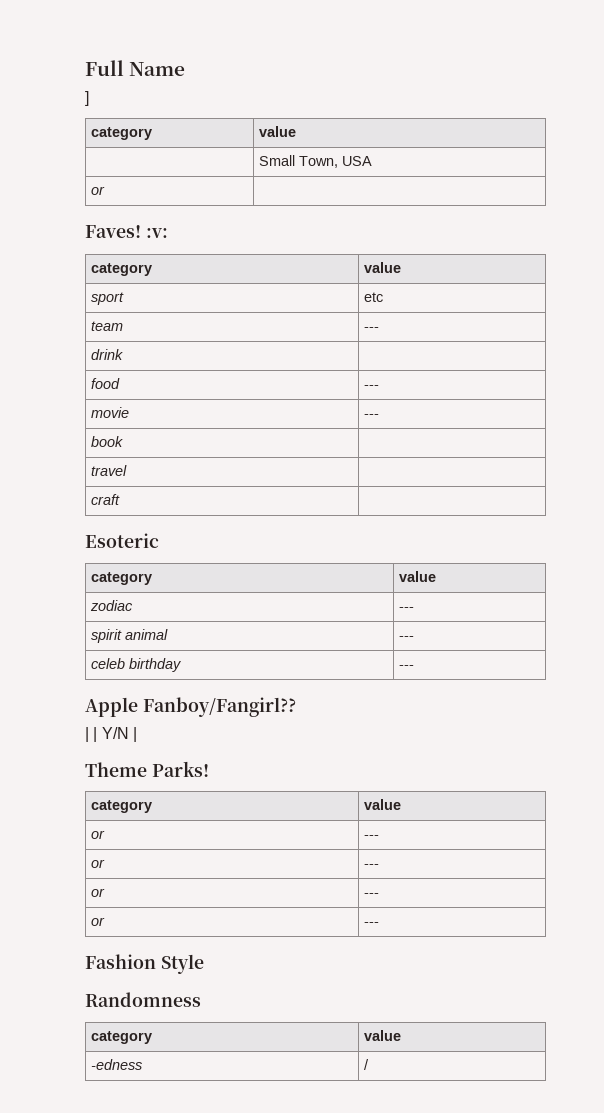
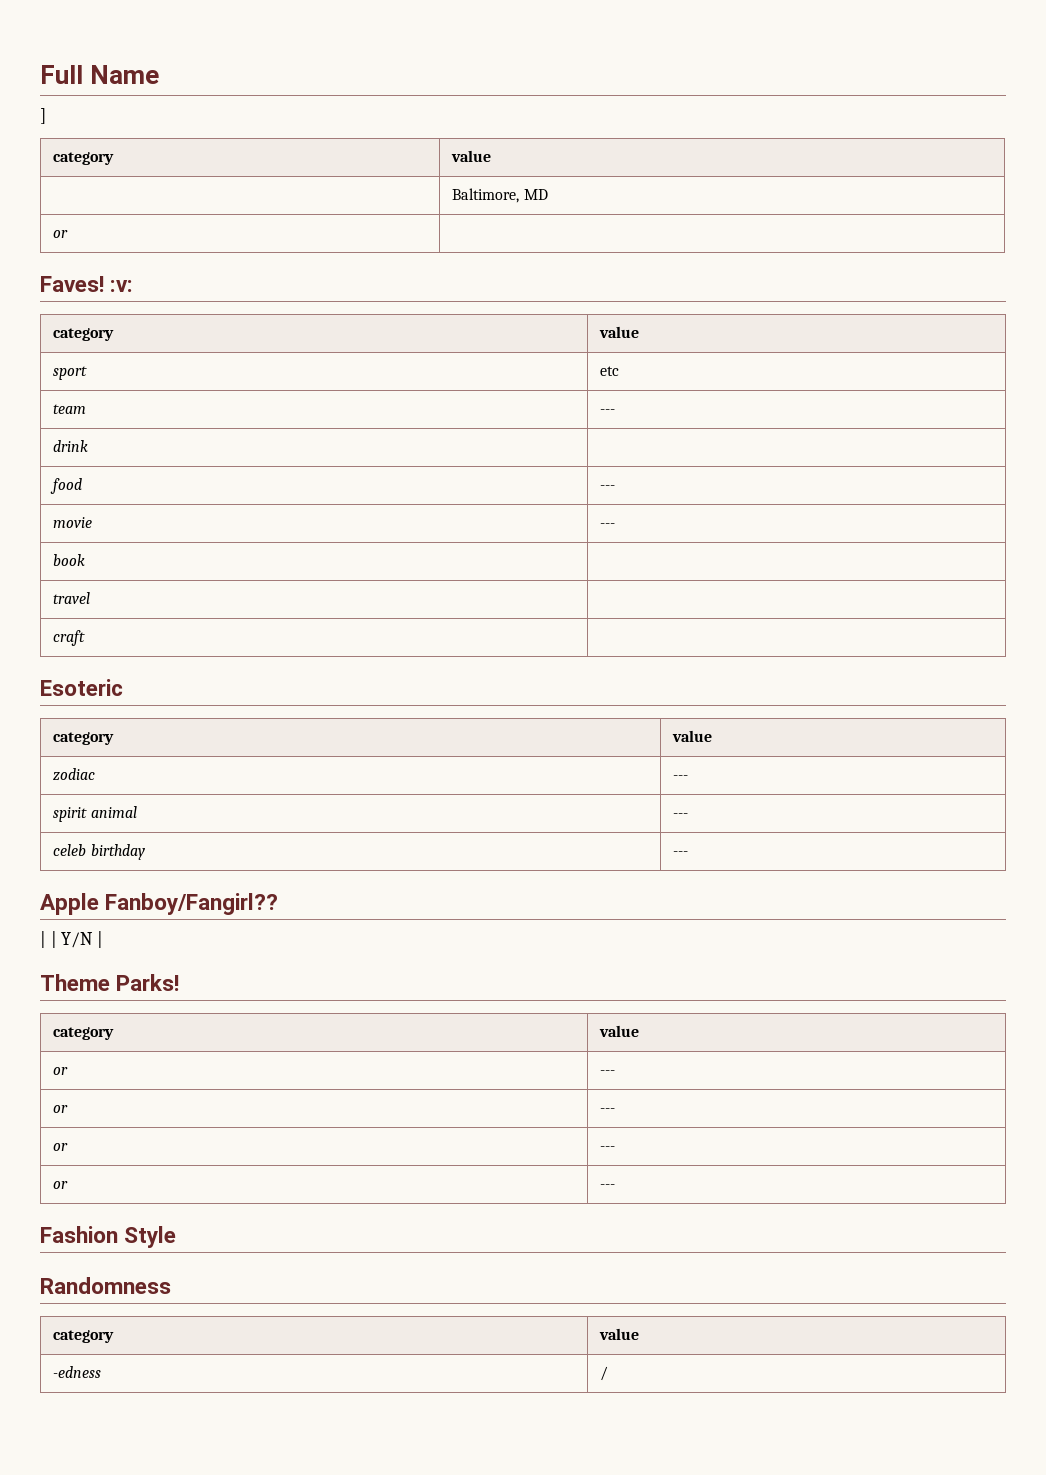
- | Small Town, USA
+ | Baltimore, MD

